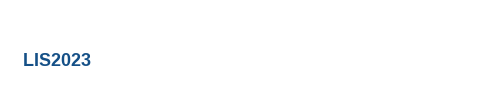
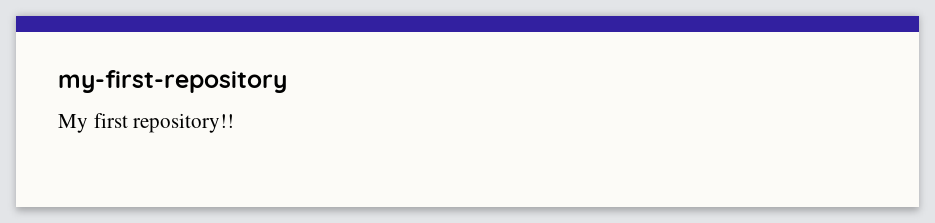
- LIS2023
+ my-first-repository
+ My first repository!!

